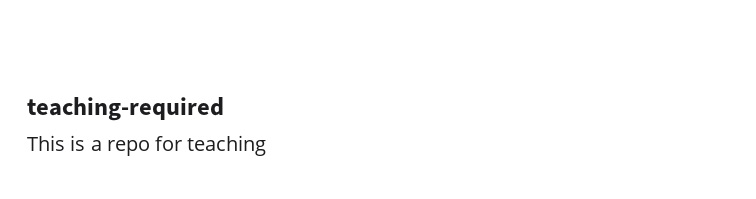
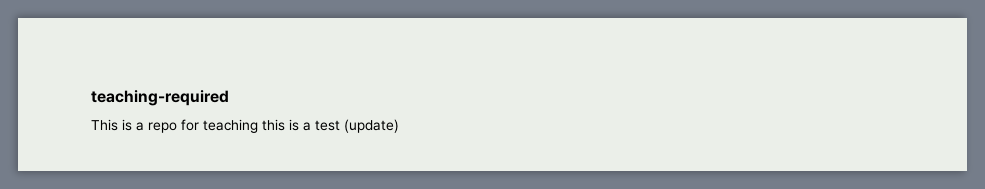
- This is a repo for teaching
+ This is a repo for teaching this is a test (update)

